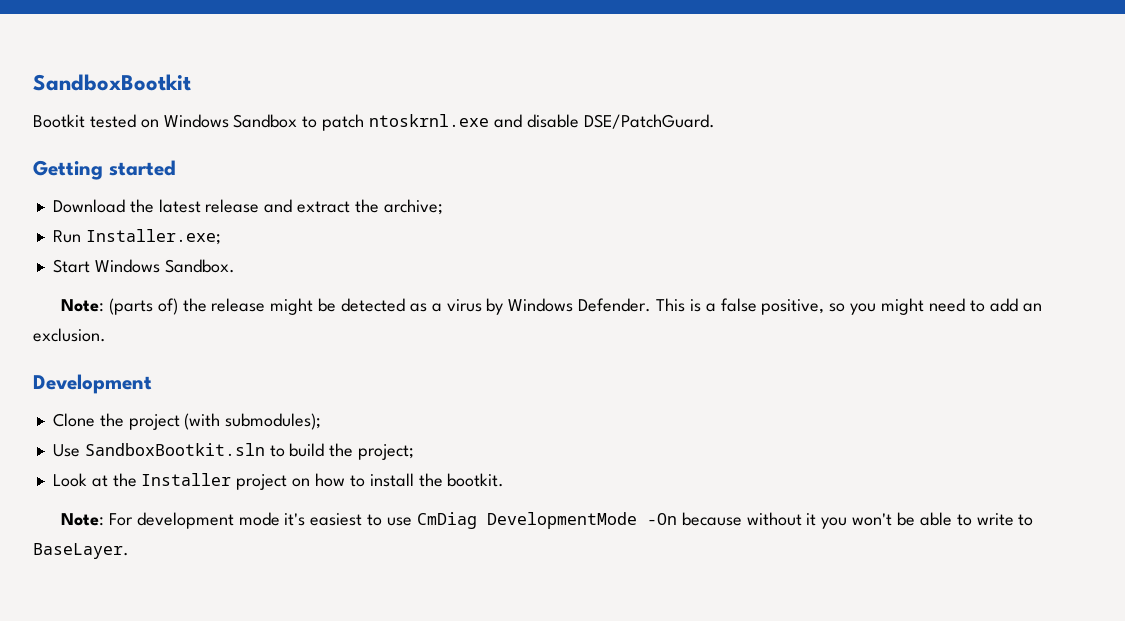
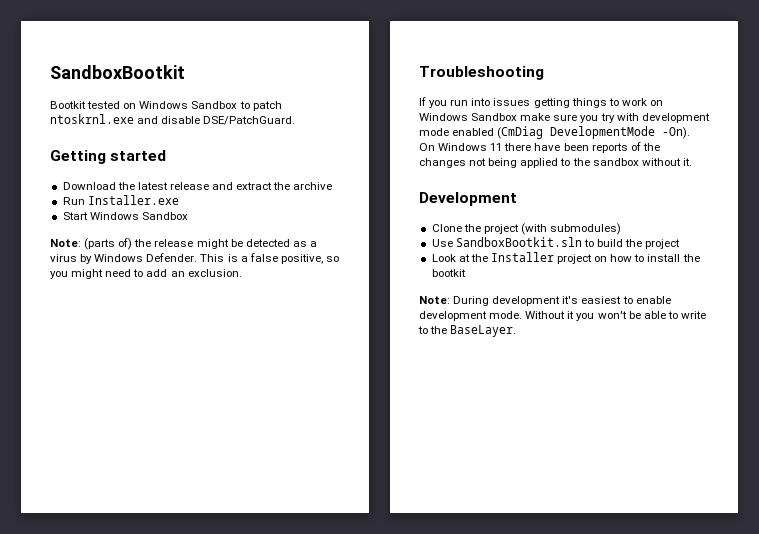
- Download the latest release and extract the archive;
+ Download the latest release and extract the archive
- Run Installer.exe;
+ Run Installer.exe
- Start Windows Sandbox.
+ Start Windows Sandbox
+ Troubleshooting
+ If you run into issues getting things to work on Windows Sandbox make sure you try with development mode enabled (CmDiag DevelopmentMode -On). On Windows 11 there have been reports of the changes not being applied to the sandbox without it.
- Clone the project (with submodules);
+ Clone the project (with submodules)
- Use SandboxBootkit.sln to build the project;
+ Use SandboxBootkit.sln to build the project
- Look at the Installer project on how to install the bootkit.
- Note: For development mode it's easiest to use CmDiag DevelopmentMode -On because without it you won't be able to write to BaseLayer.
+ Look at the Installer project on how to install the bootkit
+ Note: During development it's easiest to enable development mode. Without it you won't be able to write to the BaseLayer.

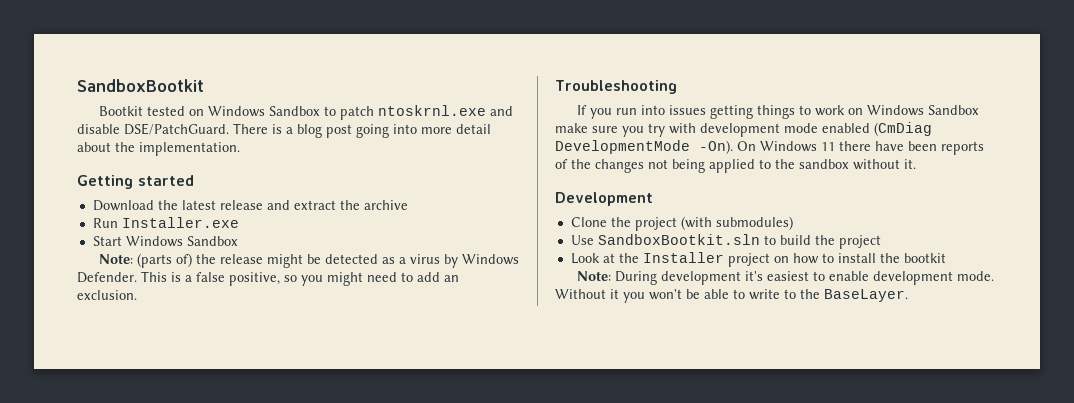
+ There is a blog post going into more detail about the implementation.

